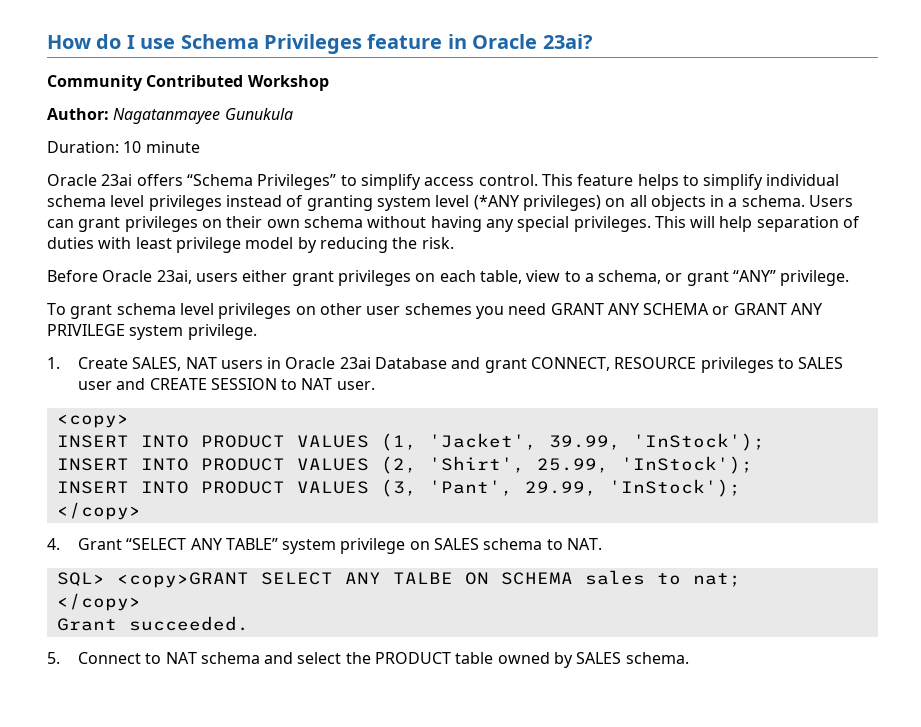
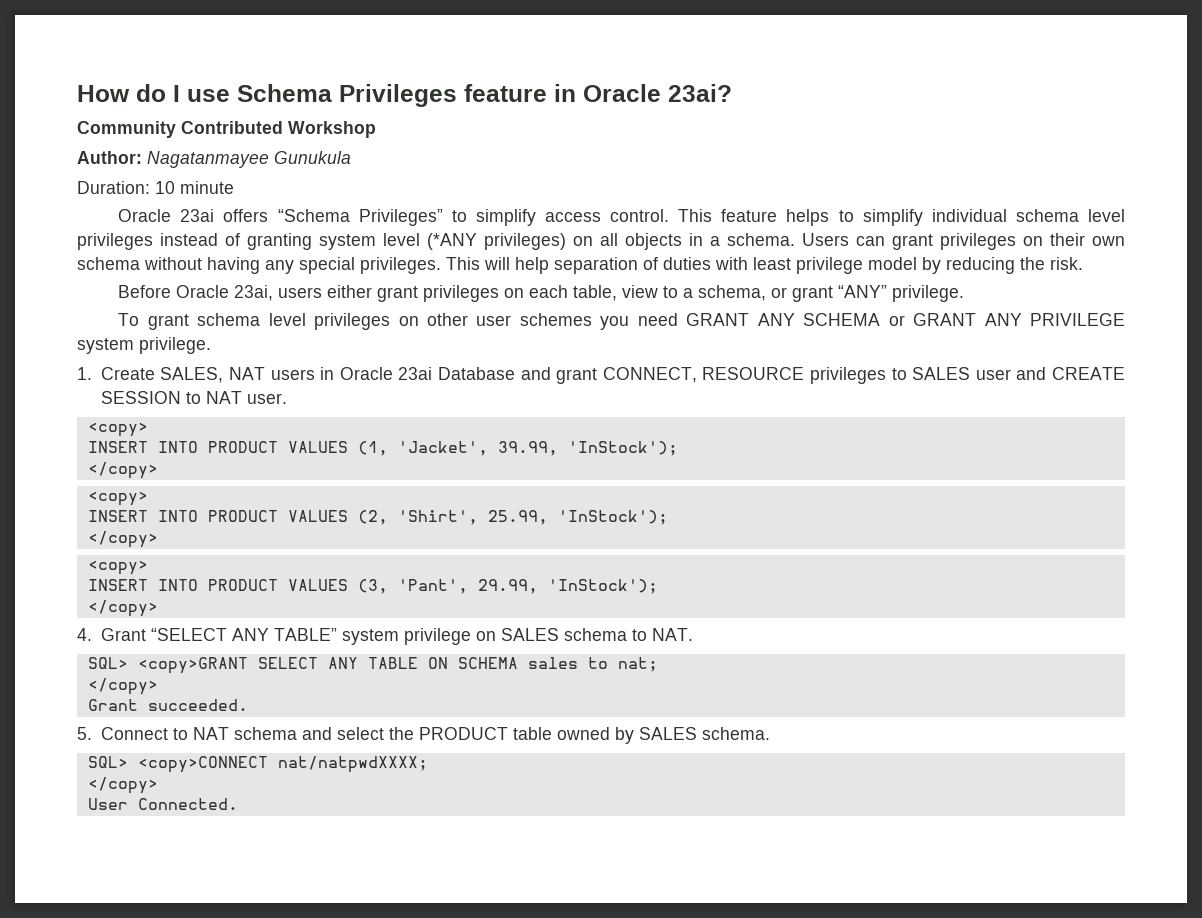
  INSERT INTO PRODUCT VALUES (1, 'Jacket', 39.99, 'InStock');
+ </copy>
+ <copy>
  INSERT INTO PRODUCT VALUES (2, 'Shirt', 25.99, 'InStock');
+ </copy>
+ <copy>
- SQL> <copy>GRANT SELECT ANY TALBE ON SCHEMA sales to nat;
+ SQL> <copy>GRANT SELECT ANY TABLE ON SCHEMA sales to nat;
+ SQL> <copy>CONNECT nat/natpwdXXXX;
+ </copy>
+ User Connected.

